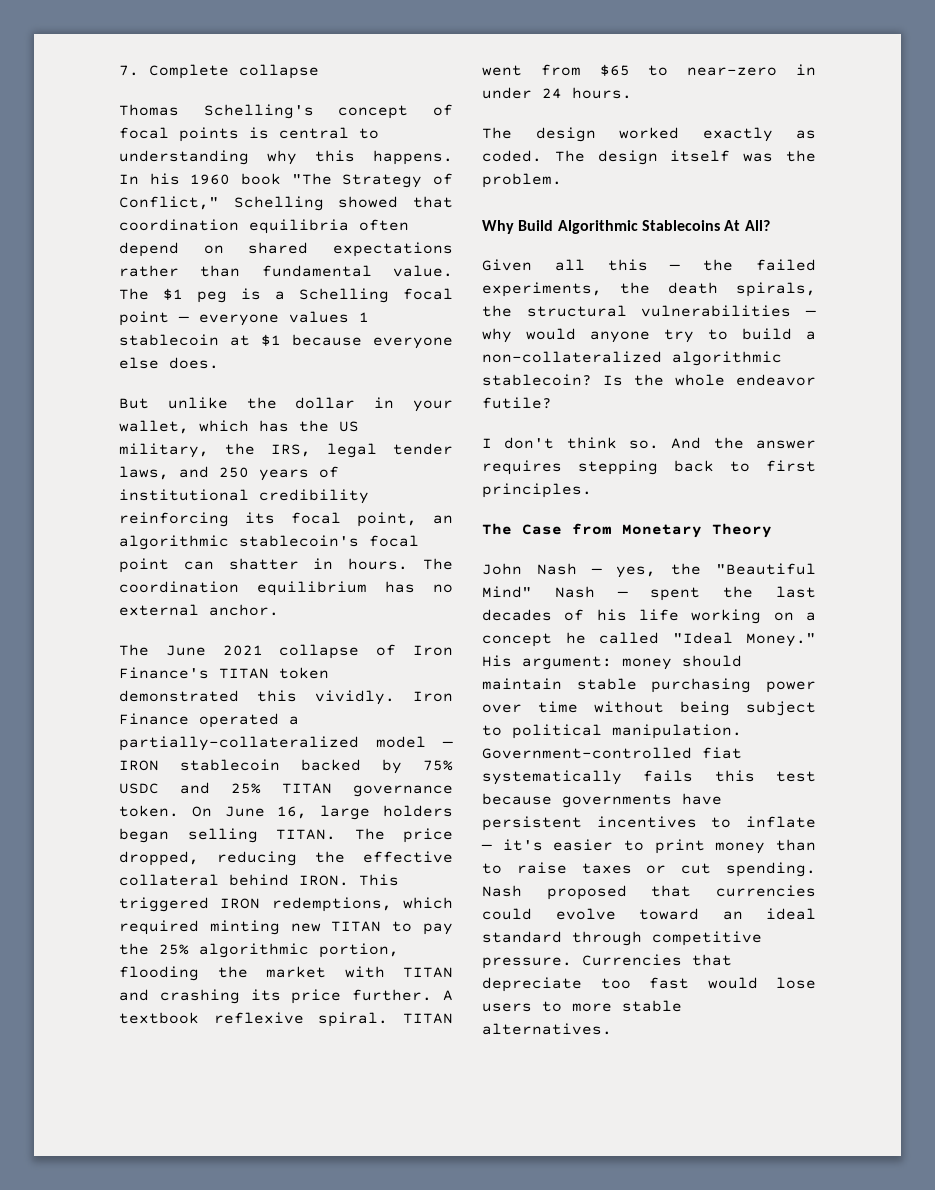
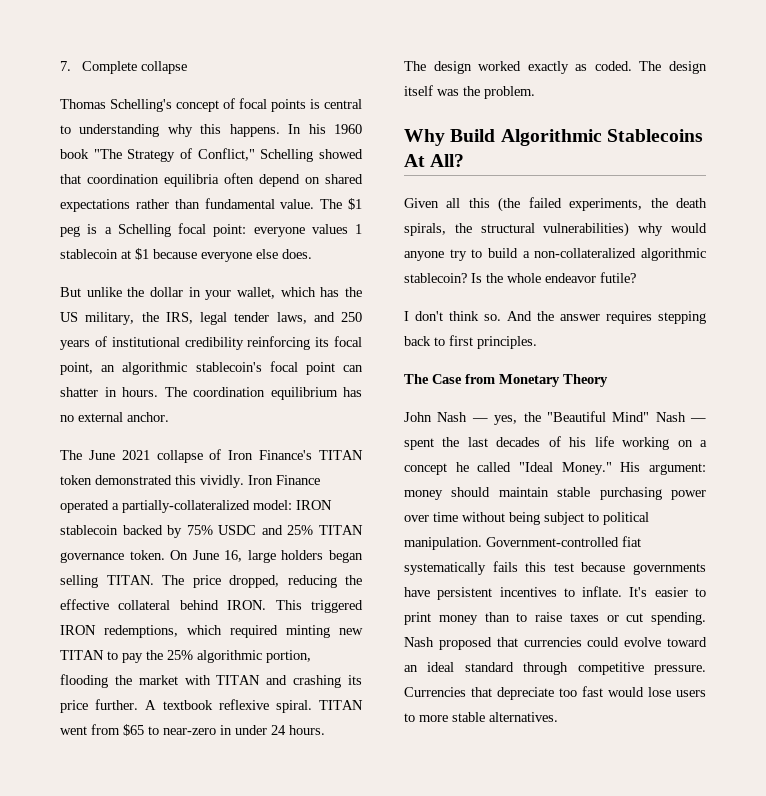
- The $1 peg is a Schelling focal point — everyone values 1 stablecoin at $1 because everyone else does.
+ The $1 peg is a Schelling focal point: everyone values 1 stablecoin at $1 because everyone else does.
- Iron Finance operated a partially-collateralized model — IRON stablecoin backed by 75% USDC and 25% TITAN governance token.
+ Iron Finance operated a partially-collateralized model: IRON stablecoin backed by 75% USDC and 25% TITAN governance token.
- Given all this — the failed experiments, the death spirals, the structural vulnerabilities — why would anyone try to build a non-collateralized algorithmic stablecoin?
+ Given all this (the failed experiments, the death spirals, the structural vulnerabilities) why would anyone try to build a non-collateralized algorithmic stablecoin?
- Government-controlled fiat systematically fails this test because governments have persistent incentives to inflate — it's easier to print money than to raise taxes or cut spending.
+ Government-controlled fiat systematically fails this test because governments have persistent incentives to inflate. It's easier to print money than to raise taxes or cut spending.

